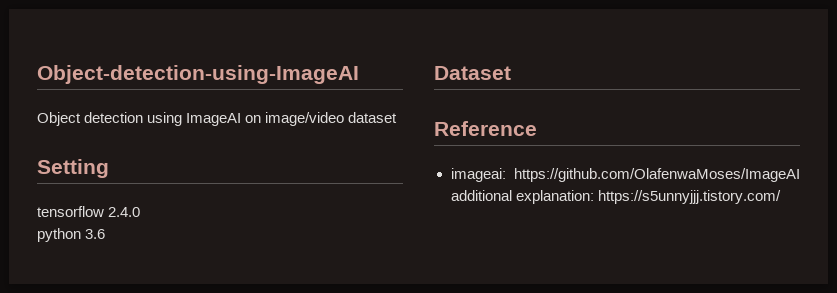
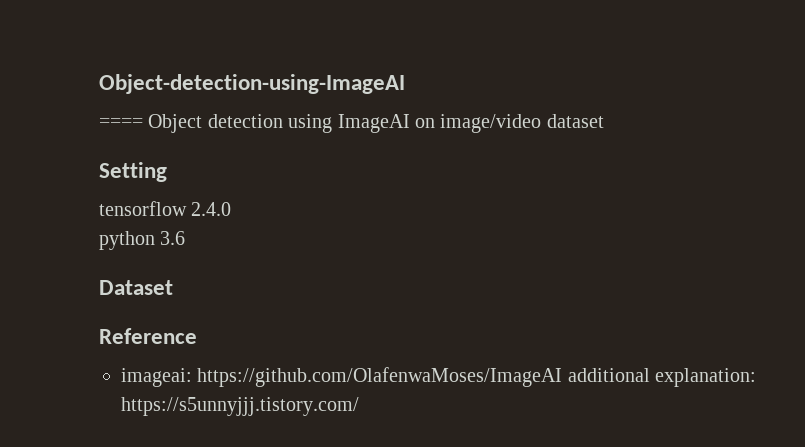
- Object detection using ImageAI on image/video dataset
+ ==== Object detection using ImageAI on image/video dataset

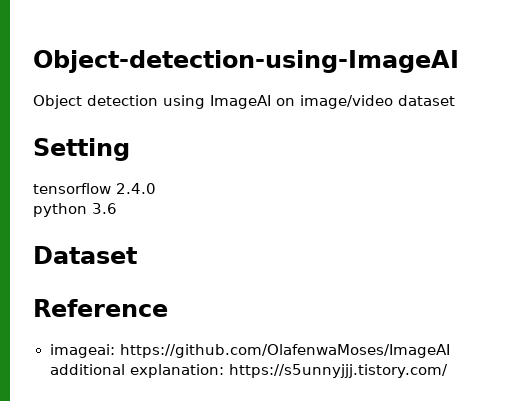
- ==== Object detection using ImageAI on image/video dataset
+ Object detection using ImageAI on image/video dataset

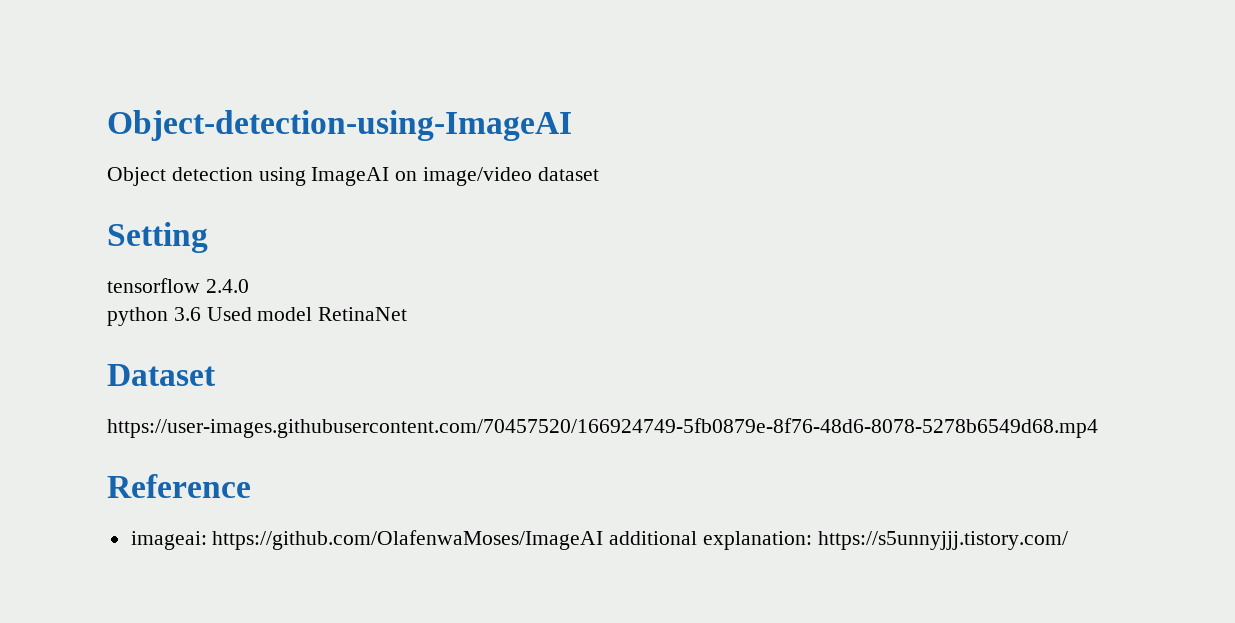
- python 3.6
+ python 3.6 Used model RetinaNet
+ https://user-images.githubusercontent.com/70457520/166924749-5fb0879e-8f76-48d6-8078-5278b6549d68.mp4

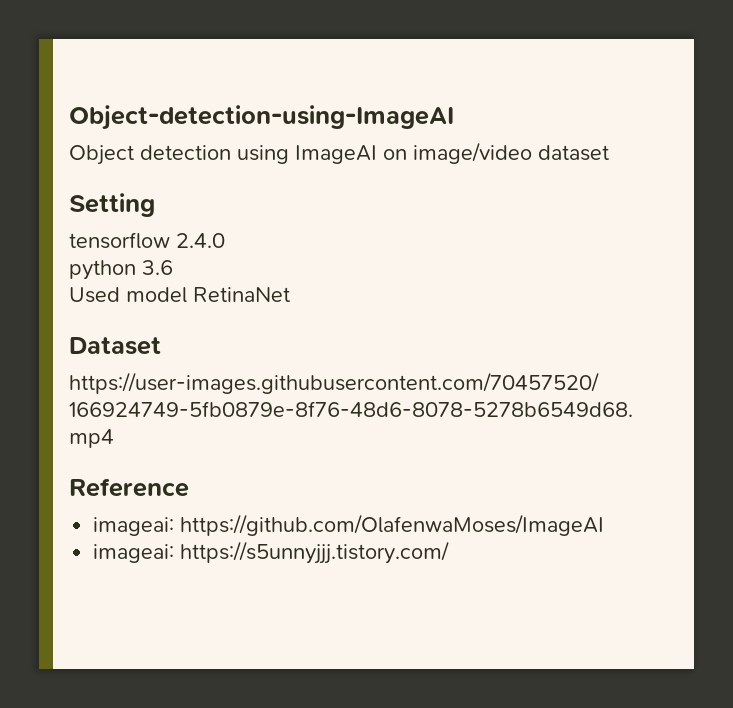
- python 3.6 Used model RetinaNet
+ python 3.6
+ Used model RetinaNet
- imageai: https://github.com/OlafenwaMoses/ImageAI additional explanation: https://s5unnyjjj.tistory.com/
+ imageai: https://github.com/OlafenwaMoses/ImageAI
+ imageai: https://s5unnyjjj.tistory.com/

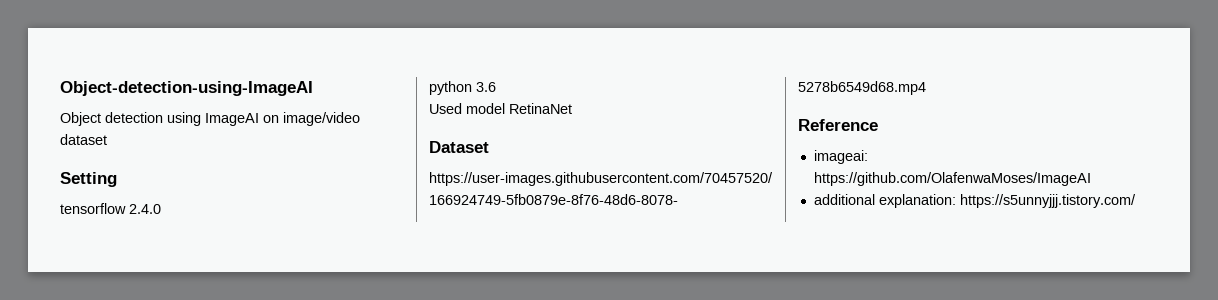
- imageai: https://s5unnyjjj.tistory.com/
+ additional explanation: https://s5unnyjjj.tistory.com/

